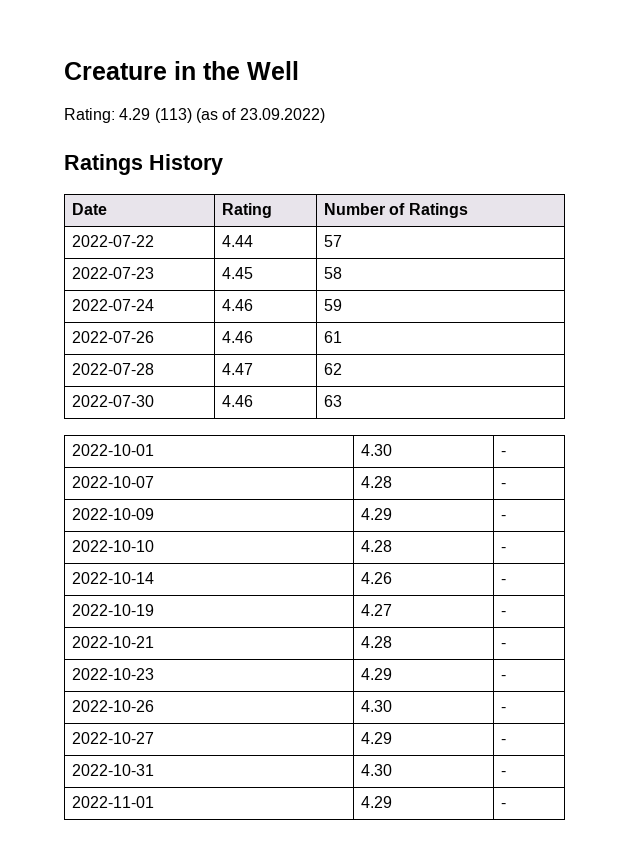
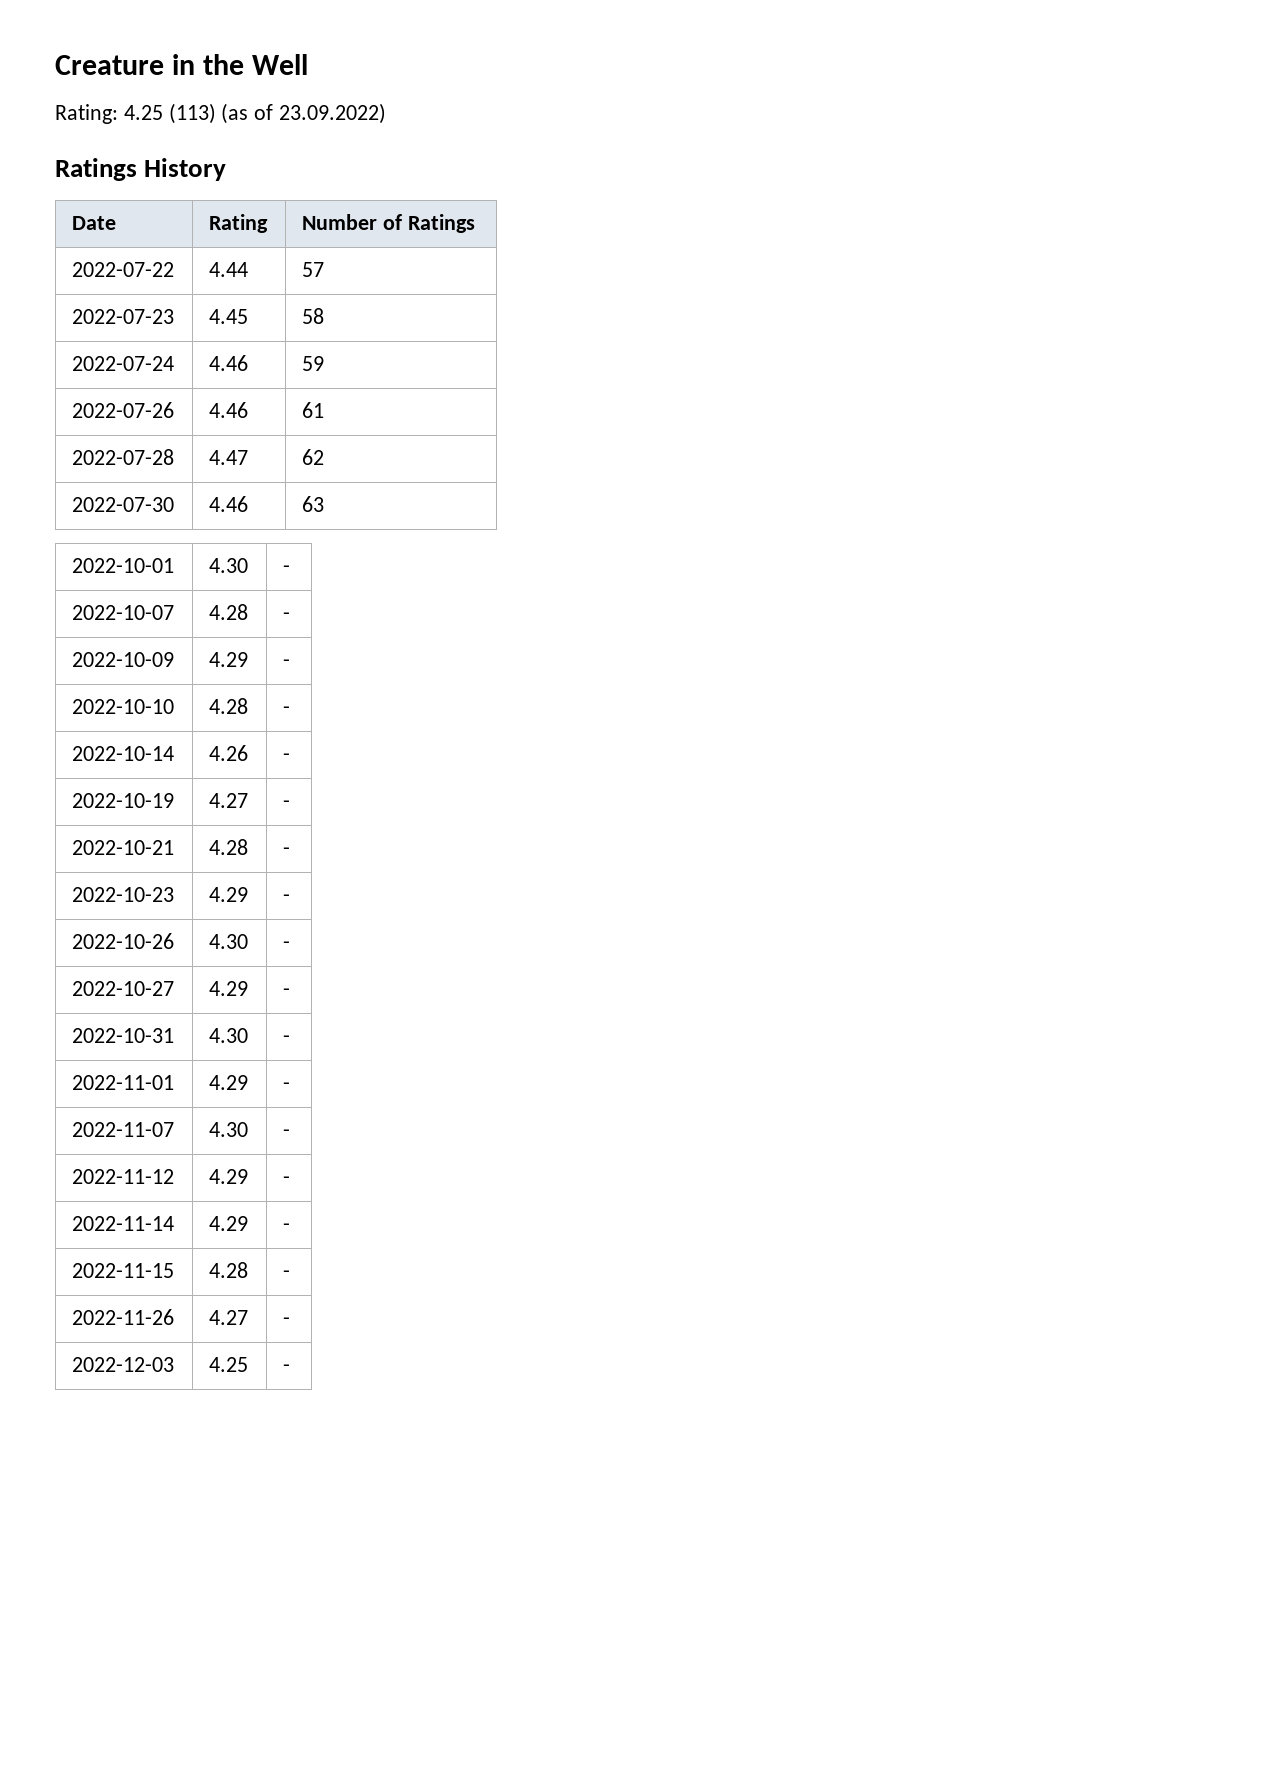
- Rating: 4.29 (113) (as of 23.09.2022)
+ Rating: 4.25 (113) (as of 23.09.2022)
+ 2022-11-07 | 4.30 | -
+ 2022-11-12 | 4.29 | -
+ 2022-11-14 | 4.29 | -
+ 2022-11-15 | 4.28 | -
+ 2022-11-26 | 4.27 | -
+ 2022-12-03 | 4.25 | -

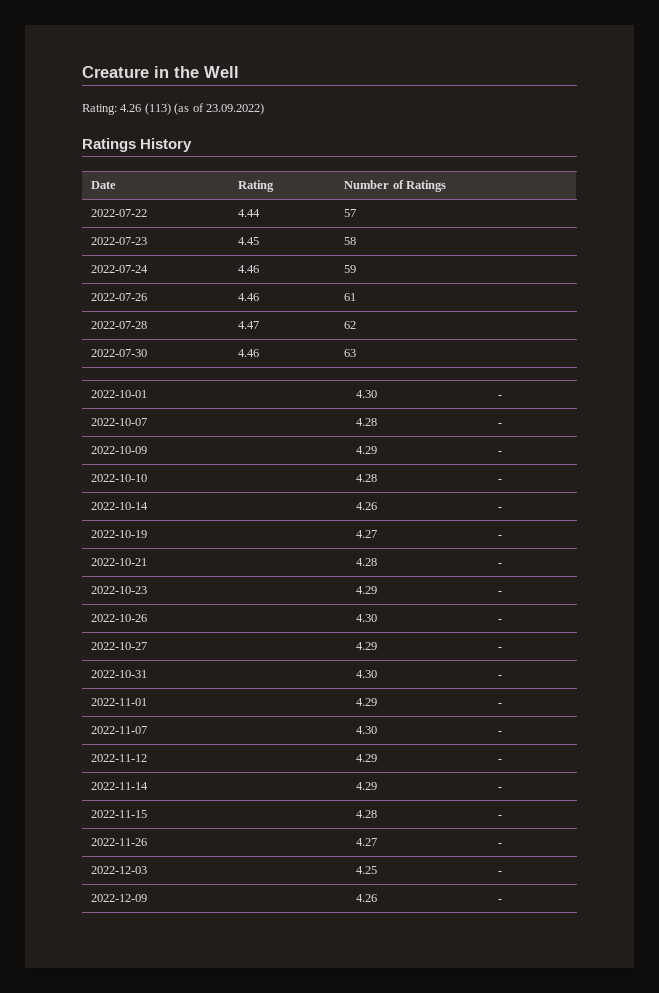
- Rating: 4.25 (113) (as of 23.09.2022)
+ Rating: 4.26 (113) (as of 23.09.2022)
+ 2022-12-09 | 4.26 | -

